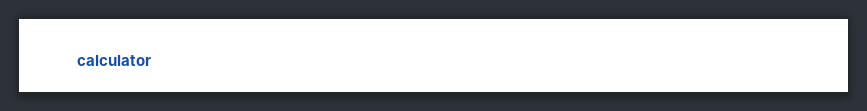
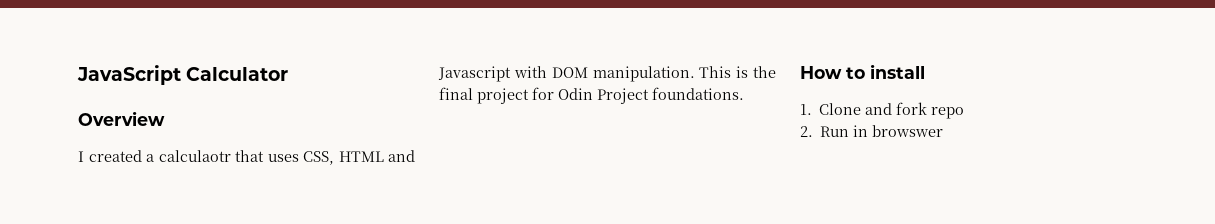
- calculator
+ JavaScript Calculator
+ Overview
+ I created a calculaotr that uses CSS, HTML and Javascript with DOM manipulation. This is the final project for Odin Project foundations.
+ How to install
+ 1. Clone and fork repo
+ 2. Run in browswer

